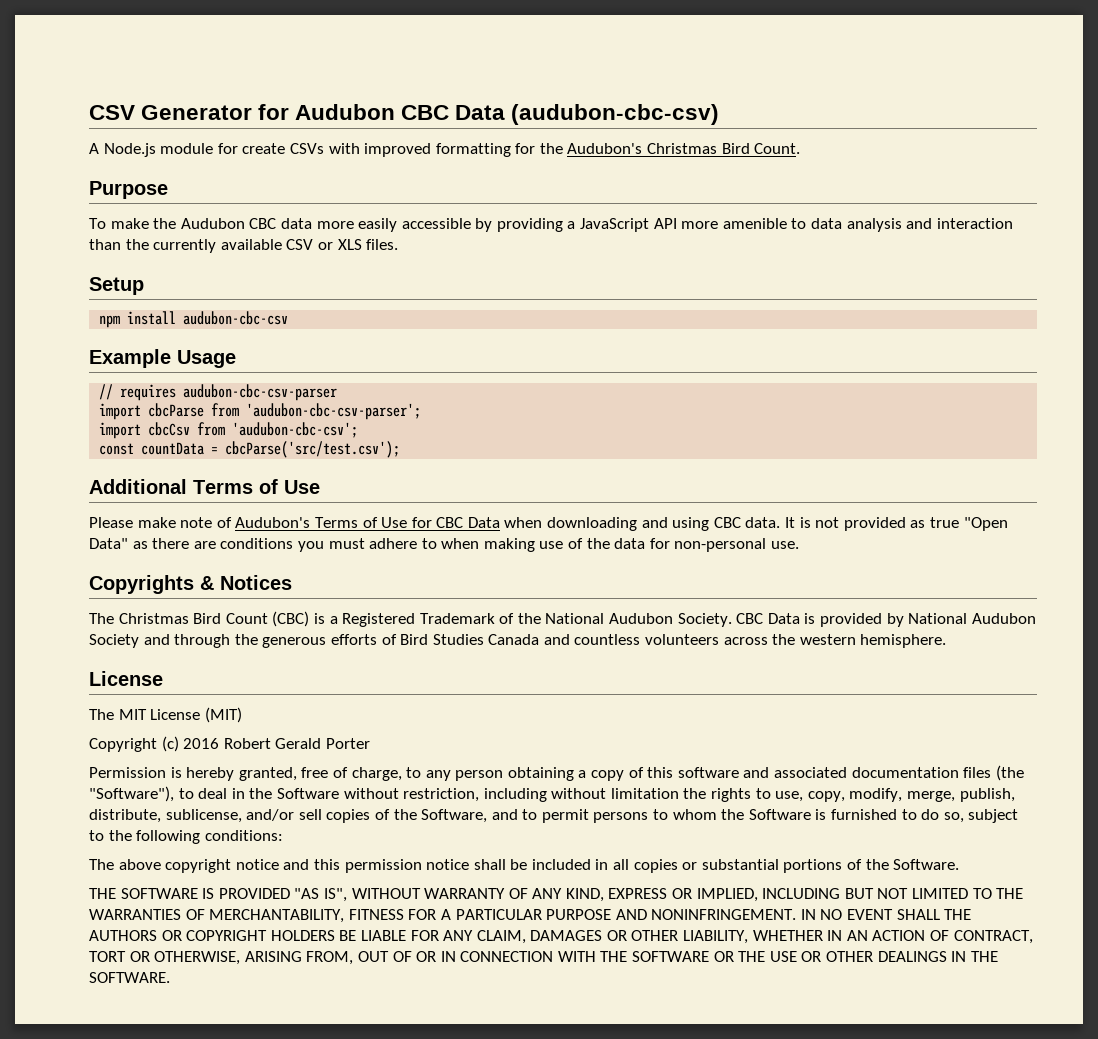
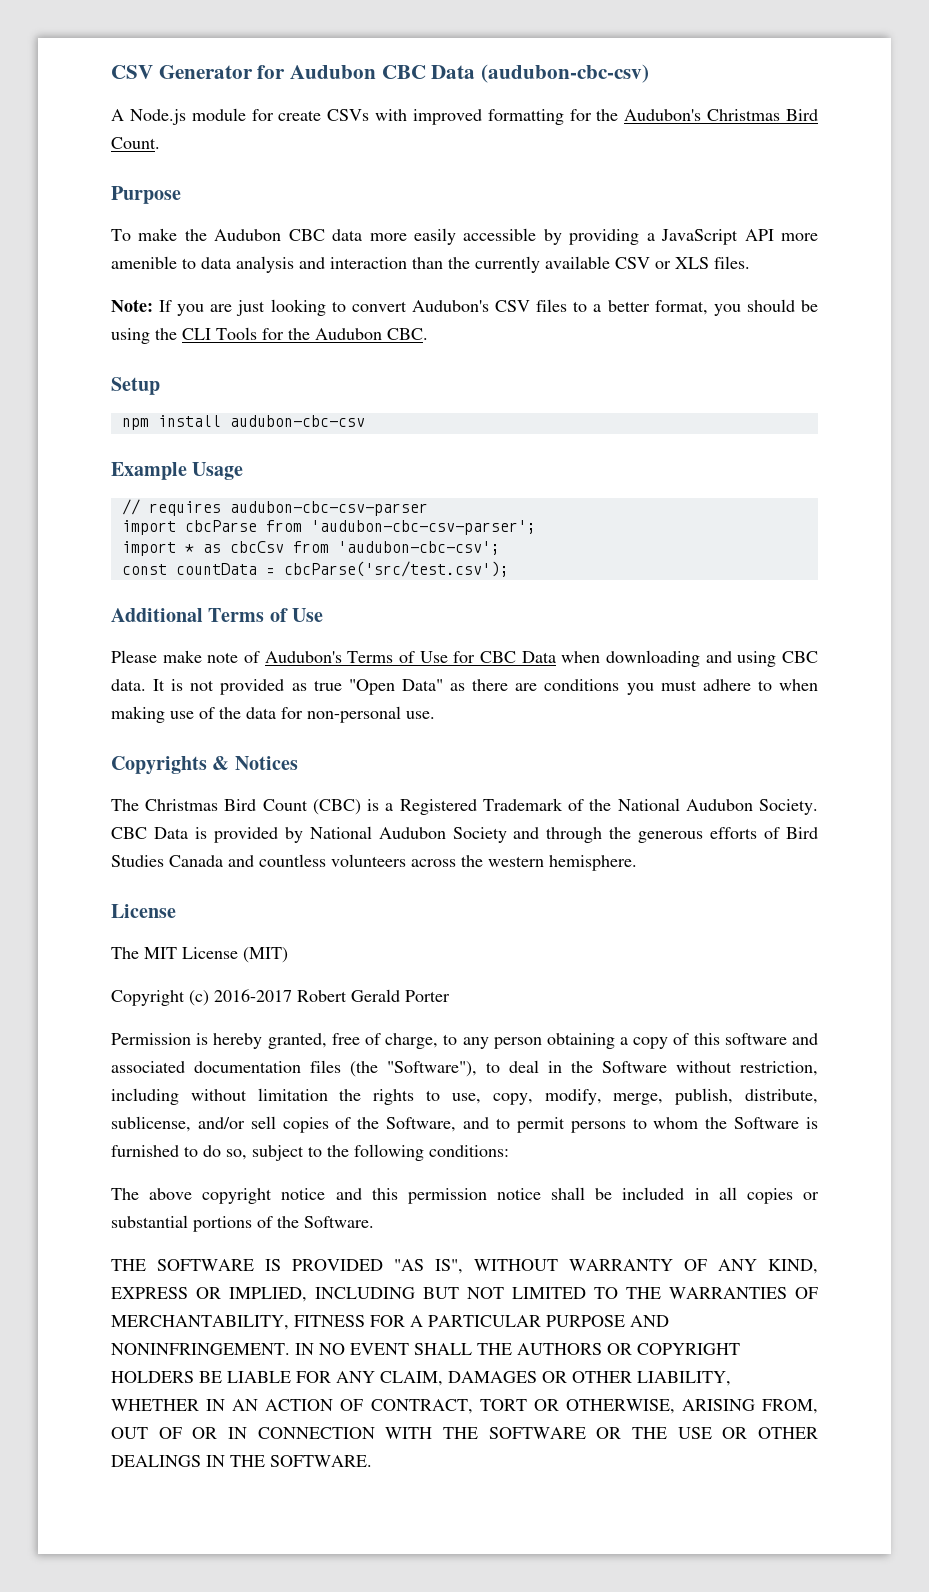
+ Note: If you are just looking to convert Audubon's CSV files to a better format, you should be using the CLI Tools for the Audubon CBC.
- import cbcCsv from 'audubon-cbc-csv';
+ import * as cbcCsv from 'audubon-cbc-csv';
- Copyright (c) 2016 Robert Gerald Porter
+ Copyright (c) 2016-2017 Robert Gerald Porter

